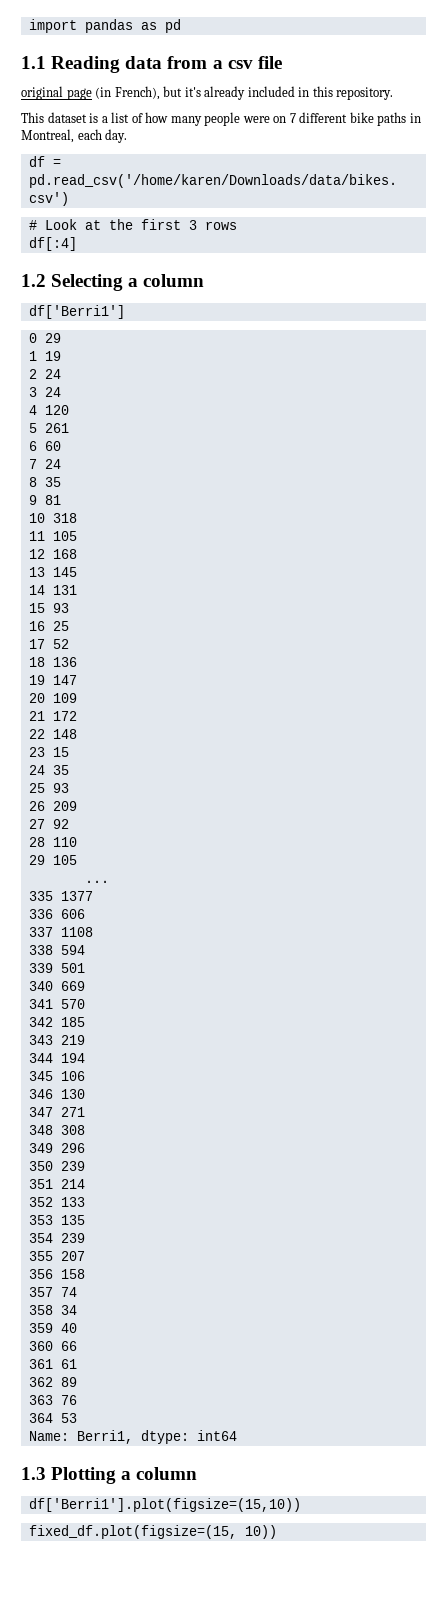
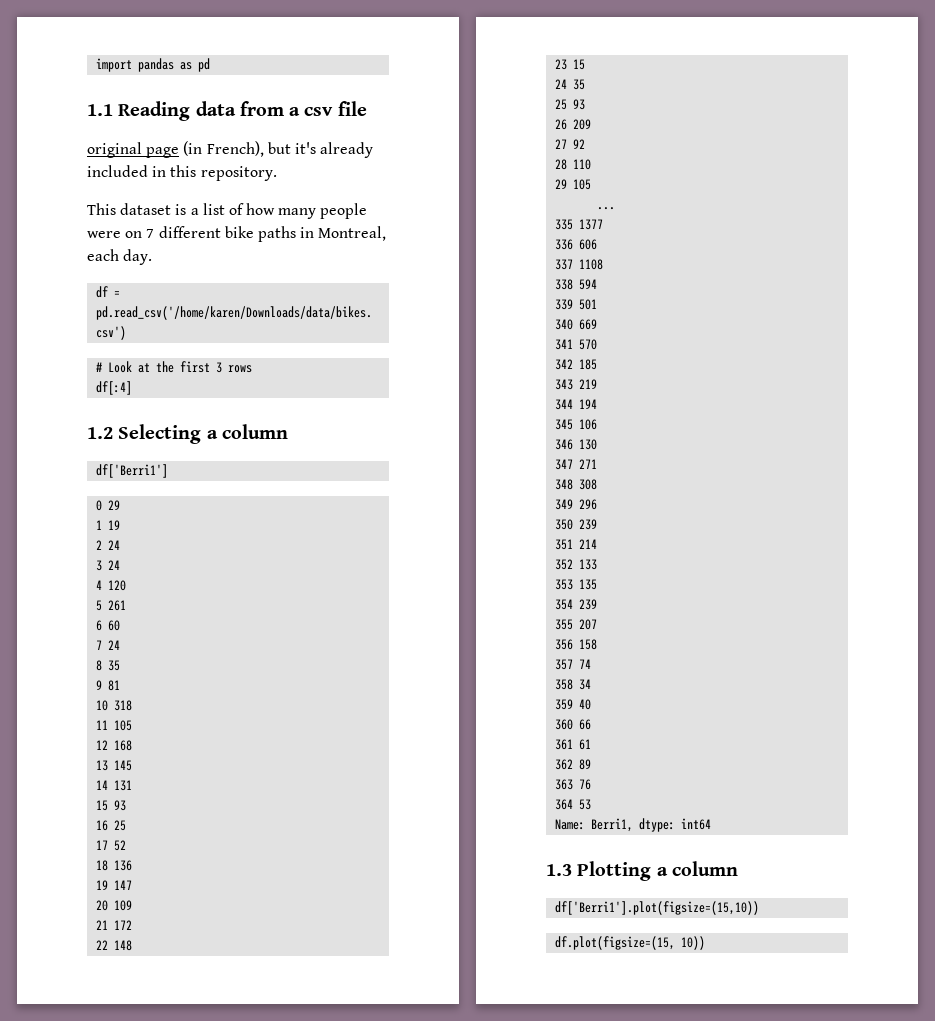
- fixed_df.plot(figsize=(15, 10))
+ df.plot(figsize=(15, 10))

